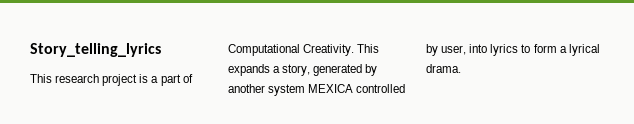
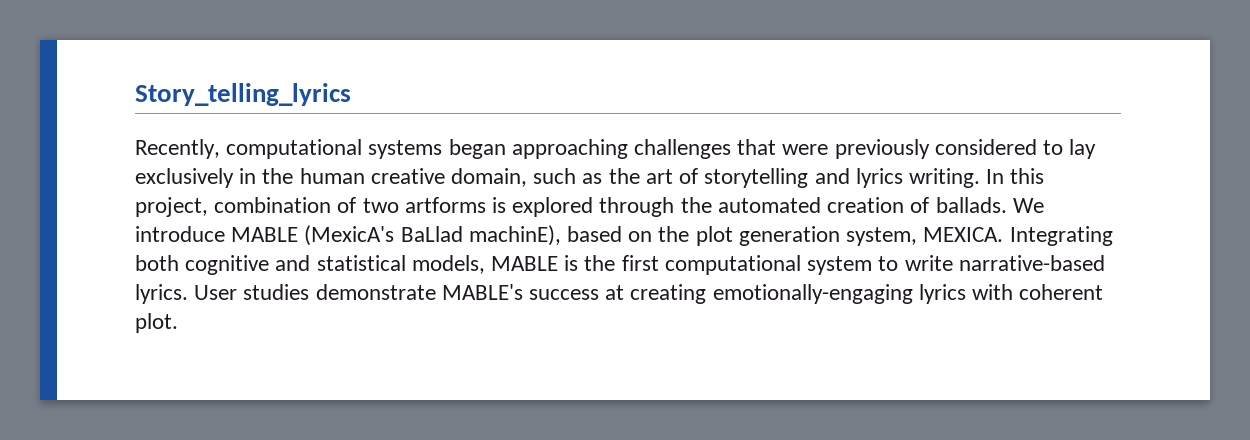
- This research project is a part of Computational Creativity. This expands a story, generated by another system MEXICA controlled by user, into lyrics to form a lyrical drama.
+ Recently, computational systems began approaching challenges that were previously considered to lay exclusively in the human creative domain, such as the art of storytelling and lyrics writing. In this project, combination of two artforms is explored through the automated creation of ballads. We introduce MABLE (MexicA's BaLlad machinE), based on the plot generation system, MEXICA. Integrating both cognitive and statistical models, MABLE is the first computational system to write narrative-based lyrics. User studies demonstrate MABLE's success at creating emotionally-engaging lyrics with coherent plot.

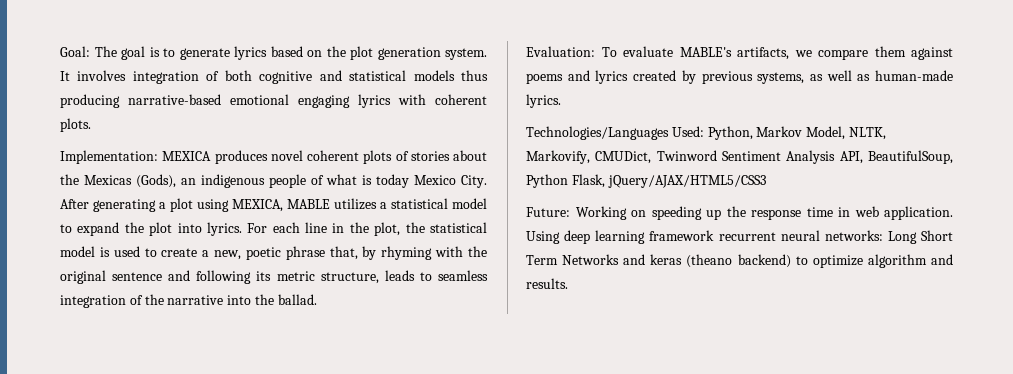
- Story_telling_lyrics
- Recently, computational systems began approaching challenges that were previously considered to lay exclusively in the human creative domain, such as the art of storytelling and lyrics writing. In this project, combination of two artforms is explored through the automated creation of ballads. We introduce MABLE (MexicA's BaLlad machinE), based on the plot generation system, MEXICA. Integrating both cognitive and statistical models, MABLE is the first computational system to write narrative-based lyrics. User studies demonstrate MABLE's success at creating emotionally-engaging lyrics with coherent plot.
+ Goal: The goal is to generate lyrics based on the plot generation system. It involves integration of both cognitive and statistical models thus producing narrative-based emotional engaging lyrics with coherent plots.
+ Implementation: MEXICA produces novel coherent plots of stories about the Mexicas (Gods), an indigenous people of what is today Mexico City. After generating a plot using MEXICA, MABLE utilizes a statistical model to expand the plot into lyrics. For each line in the plot, the statistical model is used to create a new, poetic phrase that, by rhyming with the original sentence and following its metric structure, leads to seamless integration of the narrative into the ballad.
+ Evaluation: To evaluate MABLE's artifacts, we compare them against poems and lyrics created by previous systems, as well as human-made lyrics.
+ Technologies/Languages Used: Python, Markov Model, NLTK, Markovify, CMUDict, Twinword Sentiment Analysis API, BeautifulSoup, Python Flask, jQuery/AJAX/HTML5/CSS3
+ Future: Working on speeding up the response time in web application. Using deep learning framework recurrent neural networks: Long Short Term Networks and keras (theano backend) to optimize algorithm and results.

